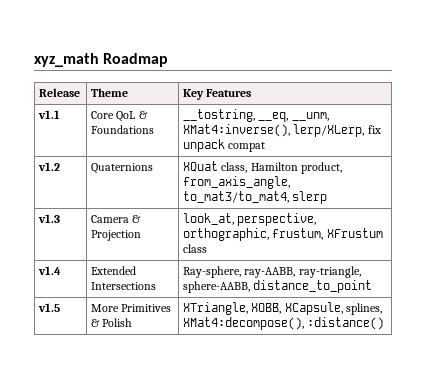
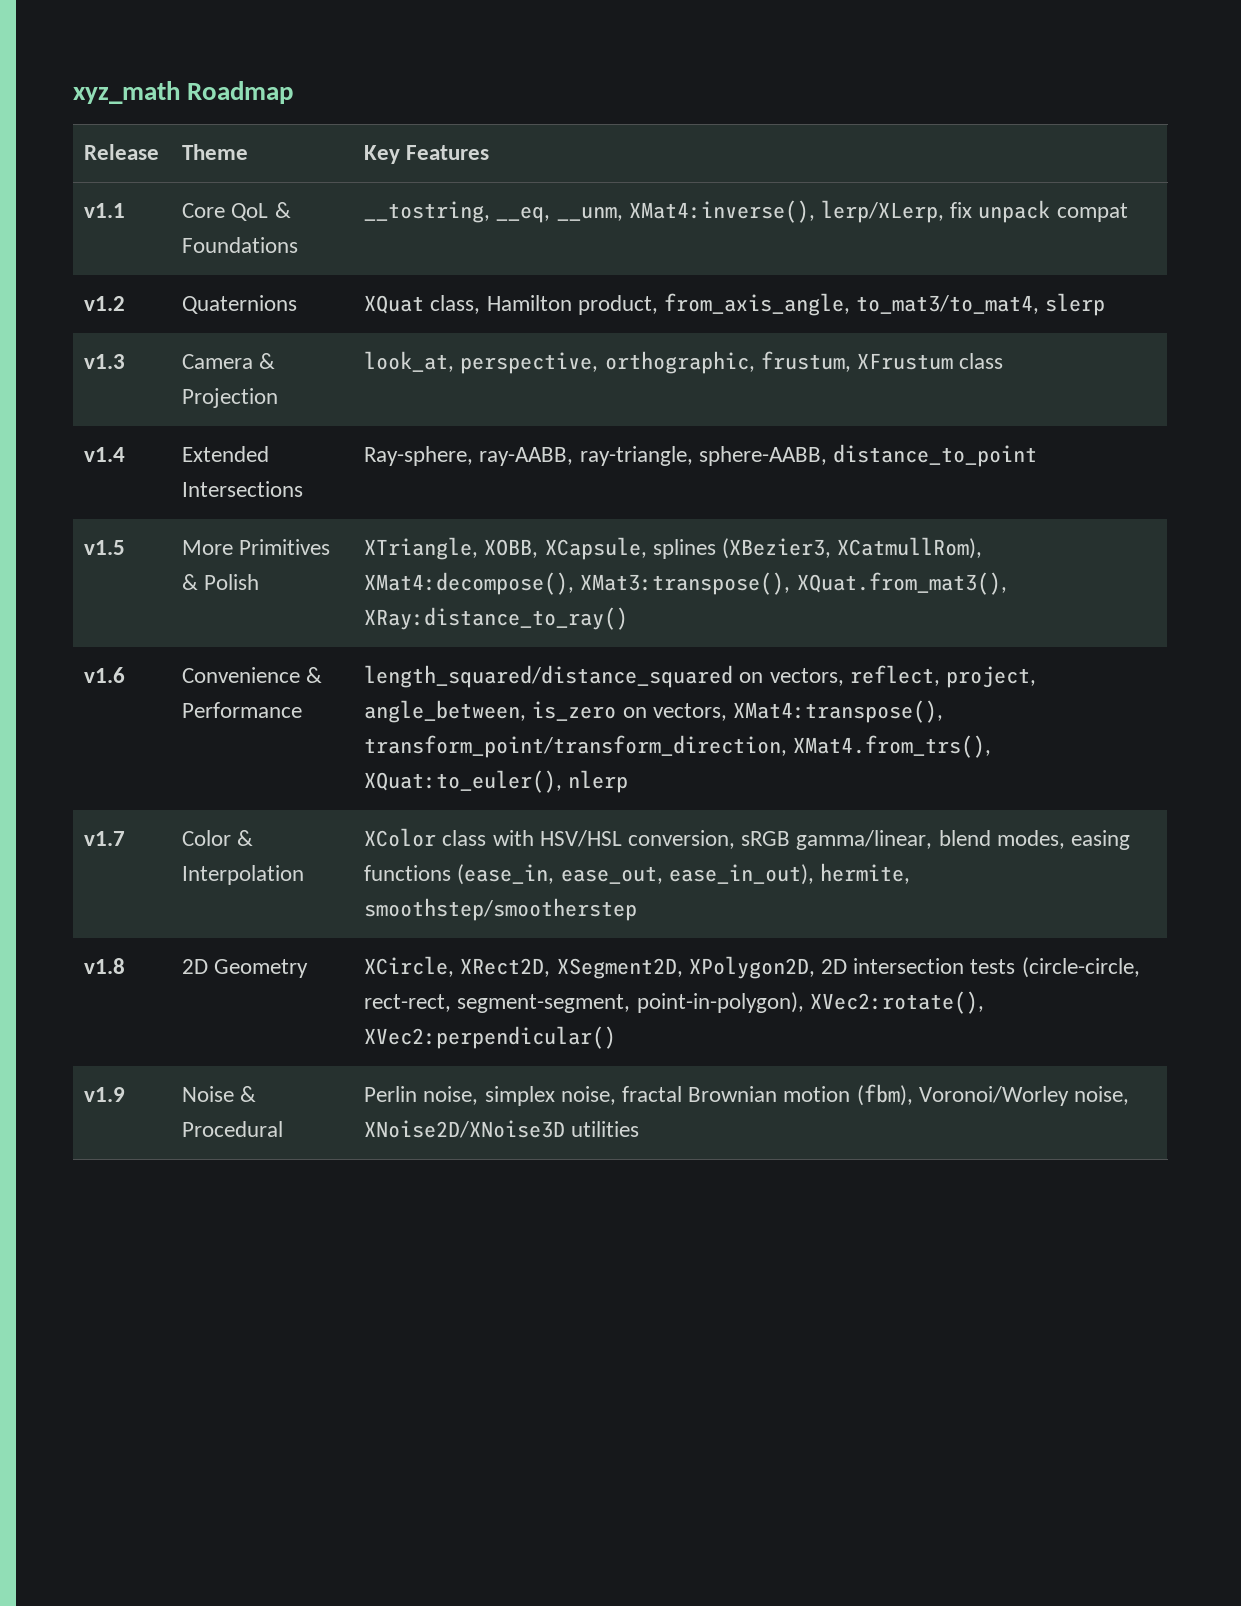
- v1.5 | More Primitives & Polish | XTriangle, XOBB, XCapsule, splines, XMat4:decompose(), :distance()
+ v1.5 | More Primitives & Polish | XTriangle, XOBB, XCapsule, splines (XBezier3, XCatmullRom), XMat4:decompose(), XMat3:transpose(), XQuat.from_mat3(), XRay:distance_to_ray()
+ v1.6 | Convenience & Performance | length_squared/distance_squared on vectors, reflect, project, angle_between, is_zero on vectors, XMat4:transpose(), transform_point/transform_direction, XMat4.from_trs(), XQuat:to_euler(), nlerp
+ v1.7 | Color & Interpolation | XColor class with HSV/HSL conversion, sRGB gamma/linear, blend modes, easing functions (ease_in, ease_out, ease_in_out), hermite, smoothstep/smootherstep
+ v1.8 | 2D Geometry | XCircle, XRect2D, XSegment2D, XPolygon2D, 2D intersection tests (circle-circle, rect-rect, segment-segment, point-in-polygon), XVec2:rotate(), XVec2:perpendicular()
+ v1.9 | Noise & Procedural | Perlin noise, simplex noise, fractal Brownian motion (fbm), Voronoi/Worley noise, XNoise2D/XNoise3D utilities

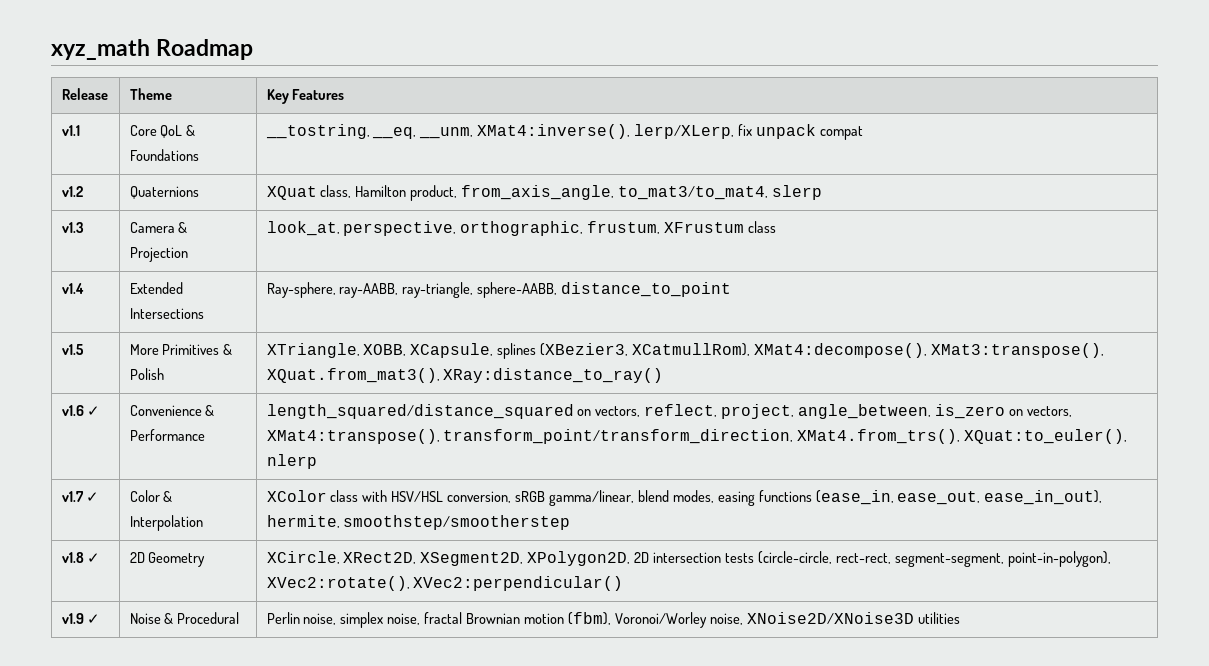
- v1.6 | Convenience & Performance | length_squared/distance_squared on vectors, reflect, project, angle_between, is_zero on vectors, XMat4:transpose(), transform_point/transform_direction, XMat4.from_trs(), XQuat:to_euler(), nlerp
+ v1.6 ✓ | Convenience & Performance | length_squared/distance_squared on vectors, reflect, project, angle_between, is_zero on vectors, XMat4:transpose(), transform_point/transform_direction, XMat4.from_trs(), XQuat:to_euler(), nlerp
- v1.7 | Color & Interpolation | XColor class with HSV/HSL conversion, sRGB gamma/linear, blend modes, easing functions (ease_in, ease_out, ease_in_out), hermite, smoothstep/smootherstep
+ v1.7 ✓ | Color & Interpolation | XColor class with HSV/HSL conversion, sRGB gamma/linear, blend modes, easing functions (ease_in, ease_out, ease_in_out), hermite, smoothstep/smootherstep
- v1.8 | 2D Geometry | XCircle, XRect2D, XSegment2D, XPolygon2D, 2D intersection tests (circle-circle, rect-rect, segment-segment, point-in-polygon), XVec2:rotate(), XVec2:perpendicular()
+ v1.8 ✓ | 2D Geometry | XCircle, XRect2D, XSegment2D, XPolygon2D, 2D intersection tests (circle-circle, rect-rect, segment-segment, point-in-polygon), XVec2:rotate(), XVec2:perpendicular()
- v1.9 | Noise & Procedural | Perlin noise, simplex noise, fractal Brownian motion (fbm), Voronoi/Worley noise, XNoise2D/XNoise3D utilities
+ v1.9 ✓ | Noise & Procedural | Perlin noise, simplex noise, fractal Brownian motion (fbm), Voronoi/Worley noise, XNoise2D/XNoise3D utilities

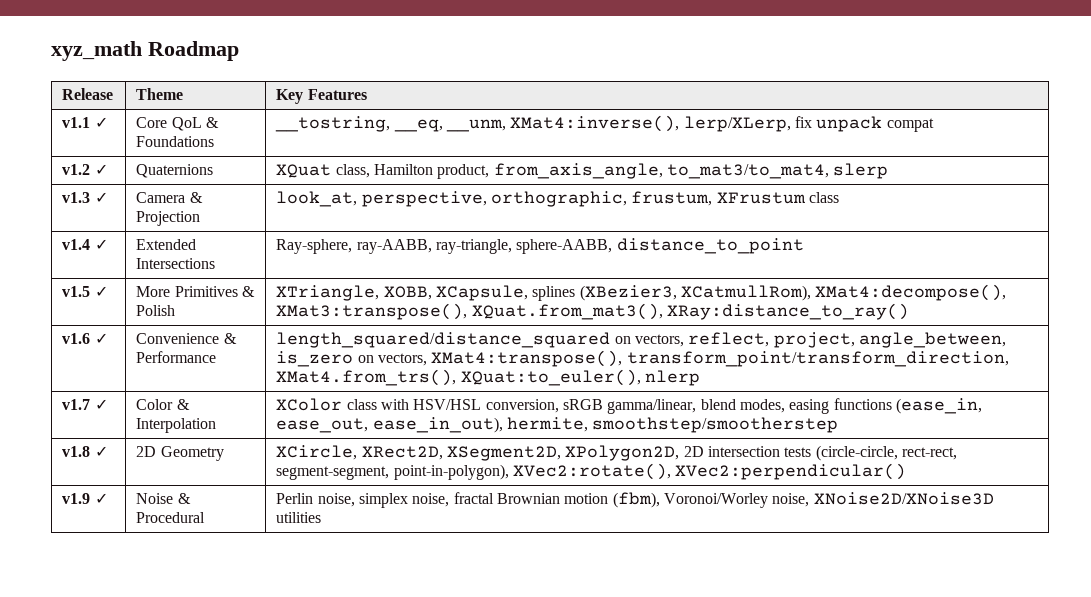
- v1.1 | Core QoL & Foundations | __tostring, __eq, __unm, XMat4:inverse(), lerp/XLerp, fix unpack compat
+ v1.1 ✓ | Core QoL & Foundations | __tostring, __eq, __unm, XMat4:inverse(), lerp/XLerp, fix unpack compat
- v1.2 | Quaternions | XQuat class, Hamilton product, from_axis_angle, to_mat3/to_mat4, slerp
+ v1.2 ✓ | Quaternions | XQuat class, Hamilton product, from_axis_angle, to_mat3/to_mat4, slerp
- v1.3 | Camera & Projection | look_at, perspective, orthographic, frustum, XFrustum class
+ v1.3 ✓ | Camera & Projection | look_at, perspective, orthographic, frustum, XFrustum class
- v1.4 | Extended Intersections | Ray-sphere, ray-AABB, ray-triangle, sphere-AABB, distance_to_point
+ v1.4 ✓ | Extended Intersections | Ray-sphere, ray-AABB, ray-triangle, sphere-AABB, distance_to_point
- v1.5 | More Primitives & Polish | XTriangle, XOBB, XCapsule, splines (XBezier3, XCatmullRom), XMat4:decompose(), XMat3:transpose(), XQuat.from_mat3(), XRay:distance_to_ray()
+ v1.5 ✓ | More Primitives & Polish | XTriangle, XOBB, XCapsule, splines (XBezier3, XCatmullRom), XMat4:decompose(), XMat3:transpose(), XQuat.from_mat3(), XRay:distance_to_ray()

